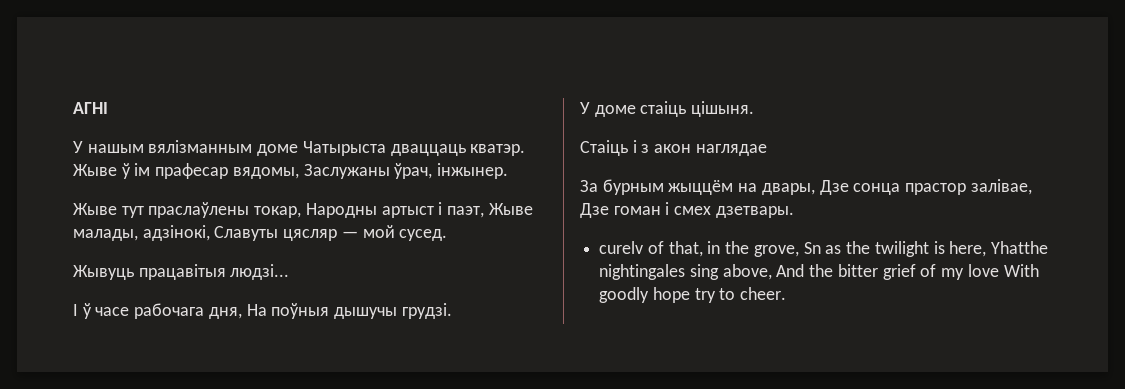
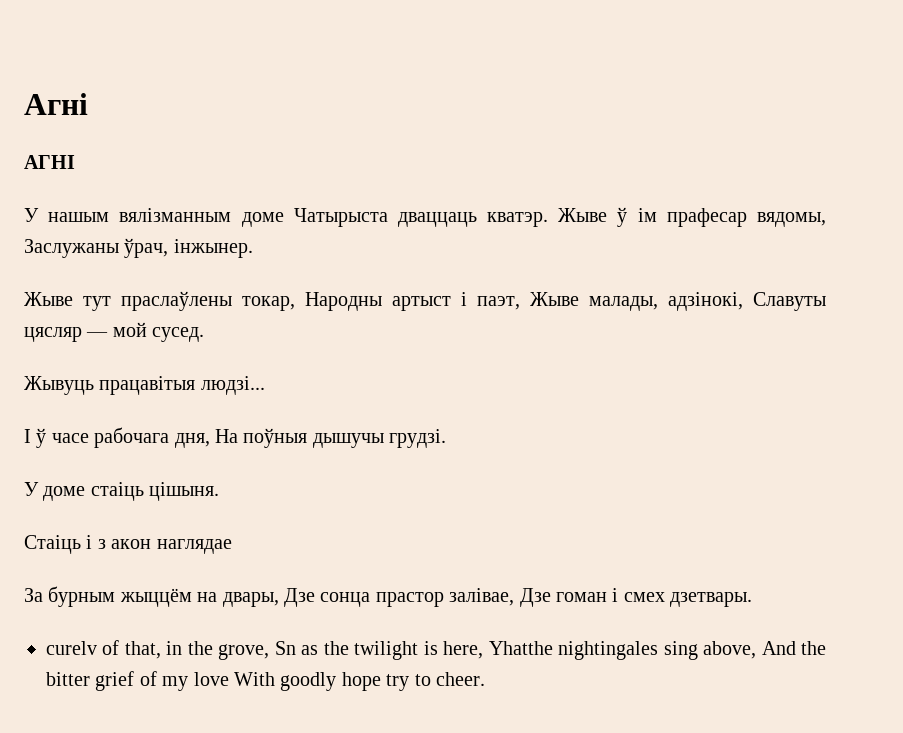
+ Агні

